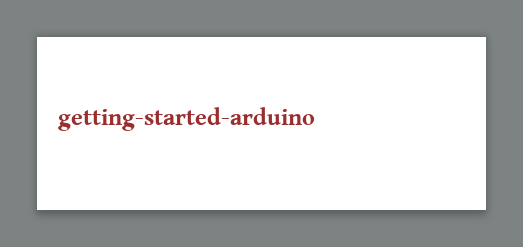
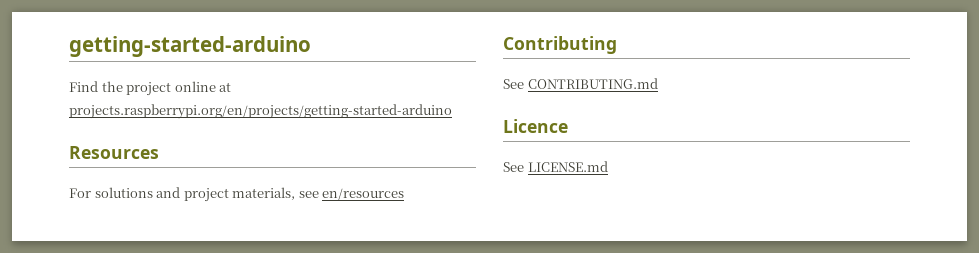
+ Find the project online at projects.raspberrypi.org/en/projects/getting-started-arduino
+ Resources
+ For solutions and project materials, see en/resources
+ Contributing
+ See CONTRIBUTING.md
+ Licence
+ See LICENSE.md

